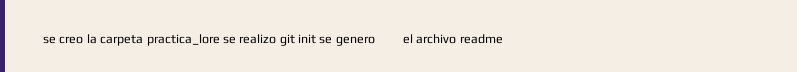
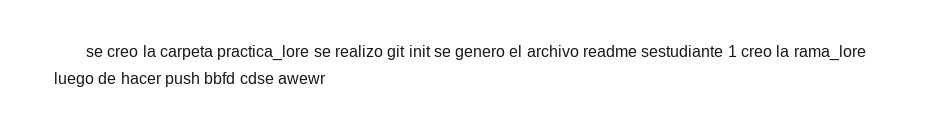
- se creo la carpeta practica_lore se realizo git init se genero el archivo readme
+ se creo la carpeta practica_lore se realizo git init se genero el archivo readme sestudiante 1 creo la rama_lore luego de hacer push bbfd cdse awewr

